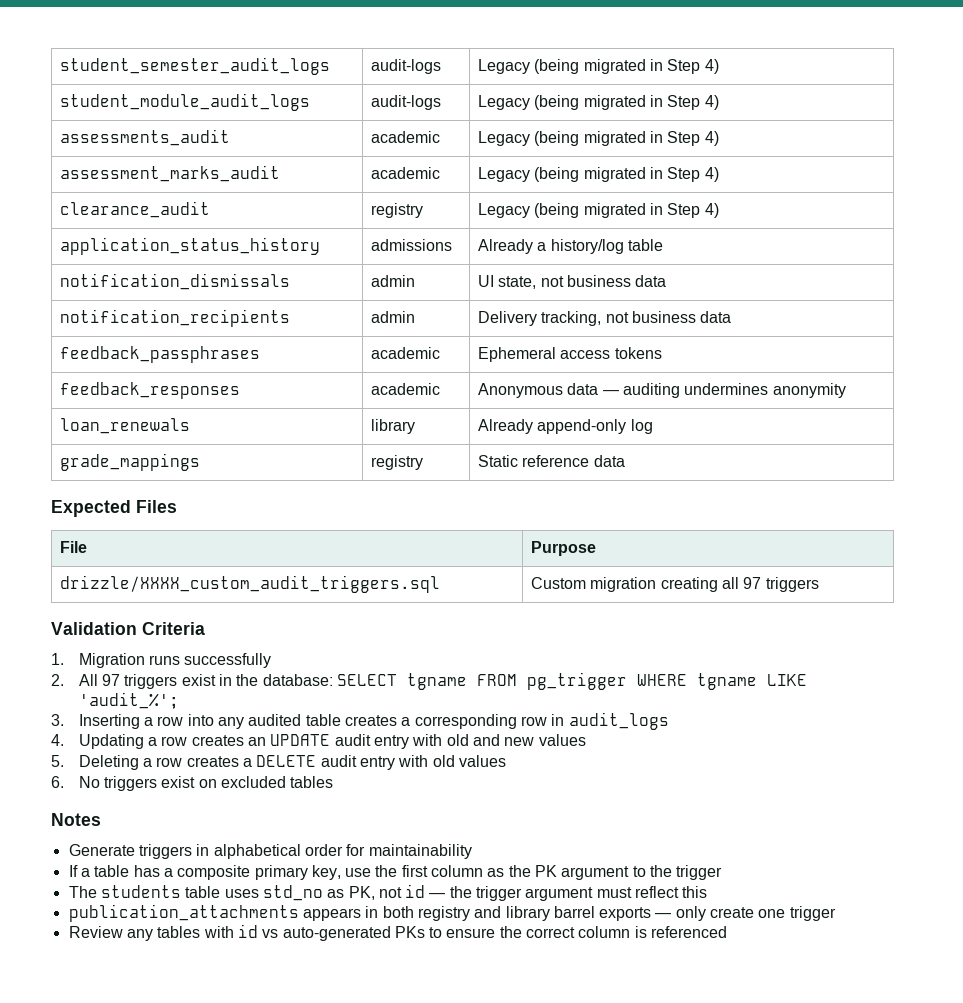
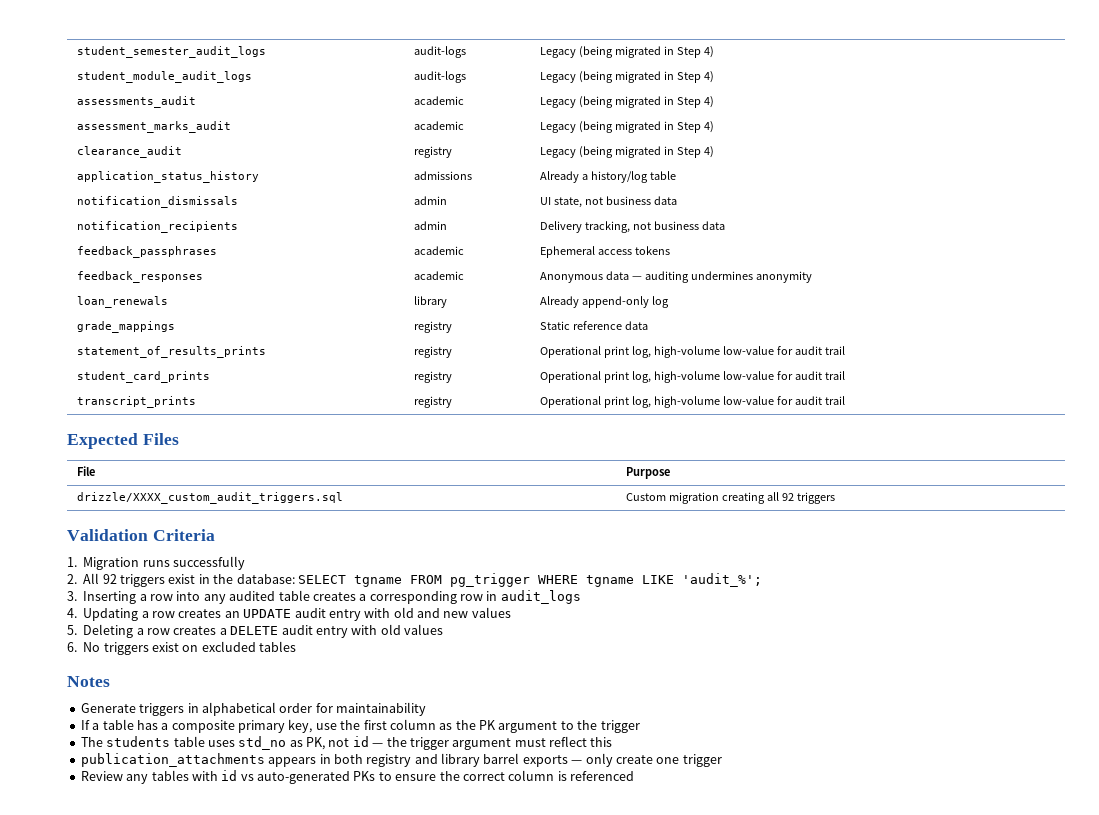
+ statement_of_results_prints | registry | Operational print log, high-volume low-value for audit trail
+ student_card_prints | registry | Operational print log, high-volume low-value for audit trail
+ transcript_prints | registry | Operational print log, high-volume low-value for audit trail
- drizzle/XXXX_custom_audit_triggers.sql | Custom migration creating all 97 triggers
+ drizzle/XXXX_custom_audit_triggers.sql | Custom migration creating all 92 triggers
- 2. All 97 triggers exist in the database: SELECT tgname FROM pg_trigger WHERE tgname LIKE 'audit_%';
+ 2. All 92 triggers exist in the database: SELECT tgname FROM pg_trigger WHERE tgname LIKE 'audit_%';

